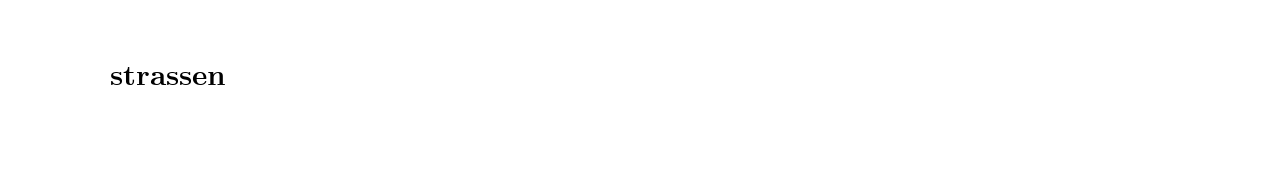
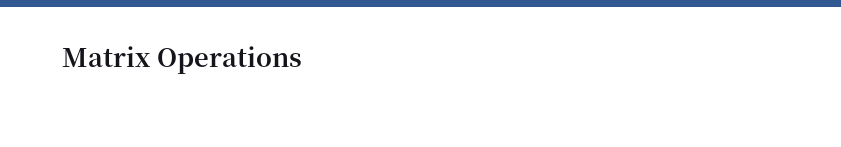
- strassen
+ Matrix Operations

